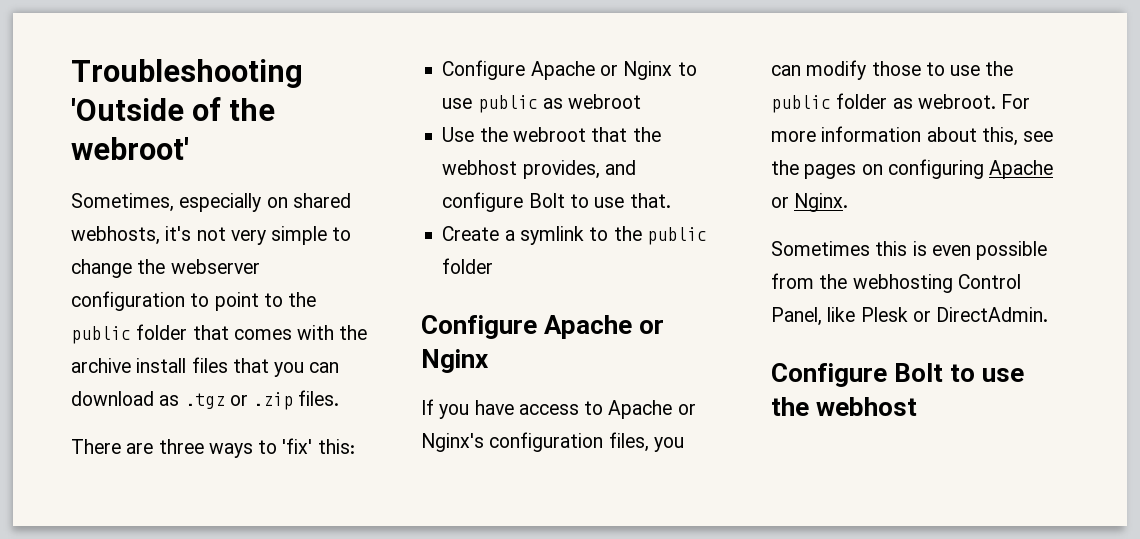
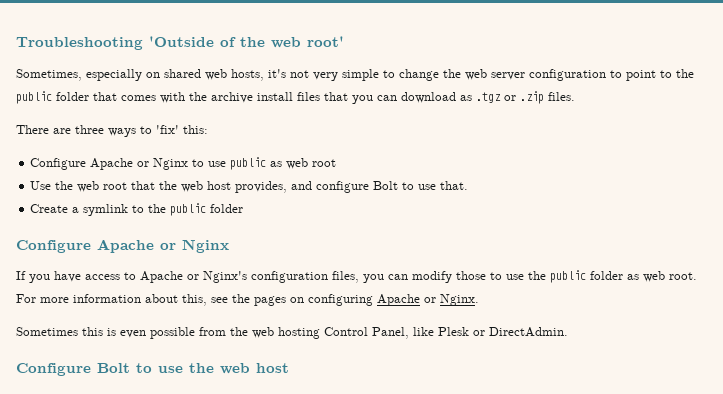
- Troubleshooting 'Outside of the webroot'
+ Troubleshooting 'Outside of the web root'
- Sometimes, especially on shared webhosts, it's not very simple to change the webserver configuration to point to the public folder that comes with the archive install files that you can download as .tgz or .zip files.
+ Sometimes, especially on shared web hosts, it's not very simple to change the web server configuration to point to the public folder that comes with the archive install files that you can download as .tgz or .zip files.
- Configure Apache or Nginx to use public as webroot
+ Configure Apache or Nginx to use public as web root
- Use the webroot that the webhost provides, and configure Bolt to use that.
+ Use the web root that the web host provides, and configure Bolt to use that.
- If you have access to Apache or Nginx's configuration files, you can modify those to use the public folder as webroot.
+ If you have access to Apache or Nginx's configuration files, you can modify those to use the public folder as web root.
- Sometimes this is even possible from the webhosting Control Panel, like Plesk or DirectAdmin.
+ Sometimes this is even possible from the web hosting Control Panel, like Plesk or DirectAdmin.
- Configure Bolt to use the webhost
+ Configure Bolt to use the web host

